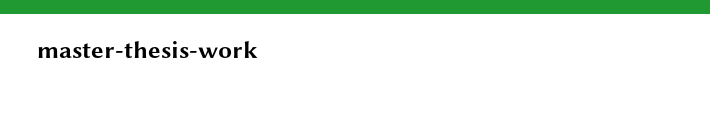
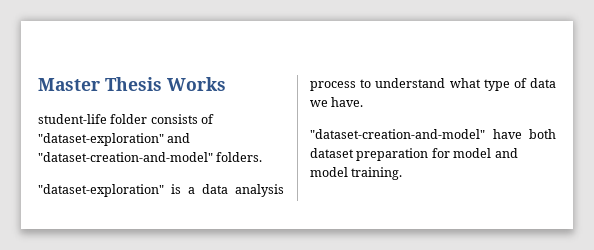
- master-thesis-work
+ Master Thesis Works
+ student-life folder consists of "dataset-exploration" and "dataset-creation-and-model" folders.
+ "dataset-exploration" is a data analysis process to understand what type of data we have.
+ "dataset-creation-and-model" have both dataset preparation for model and model training.

